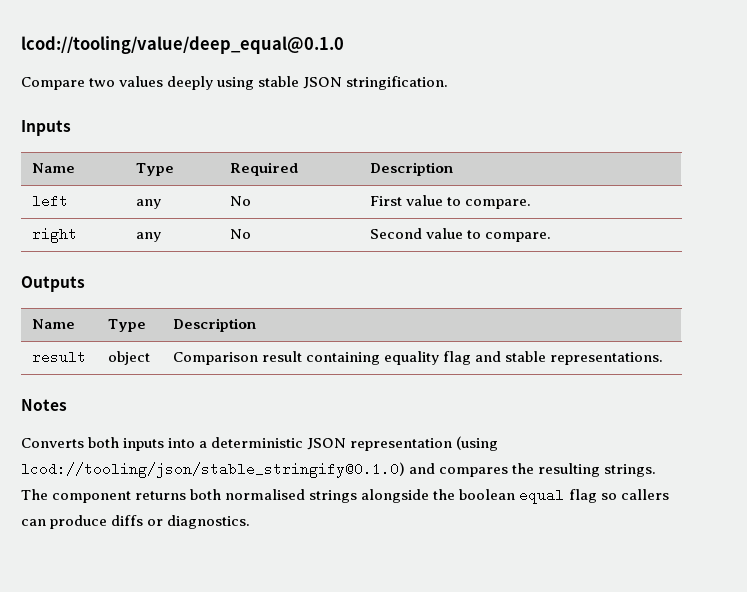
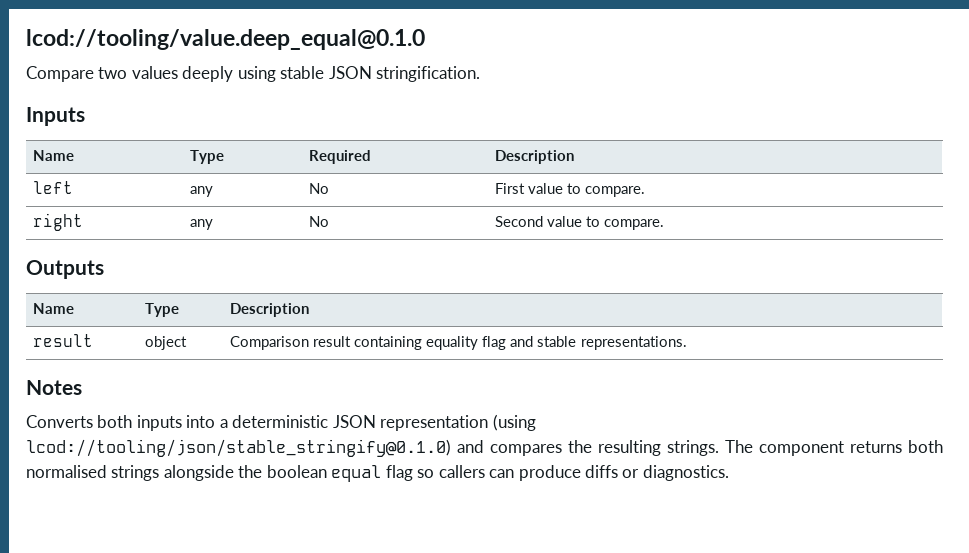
- lcod://tooling/value/deep_equal@0.1.0
+ lcod://tooling/value.deep_equal@0.1.0

